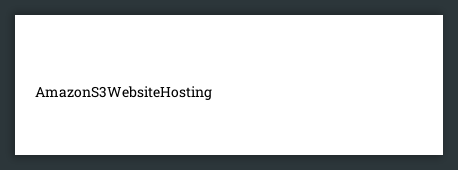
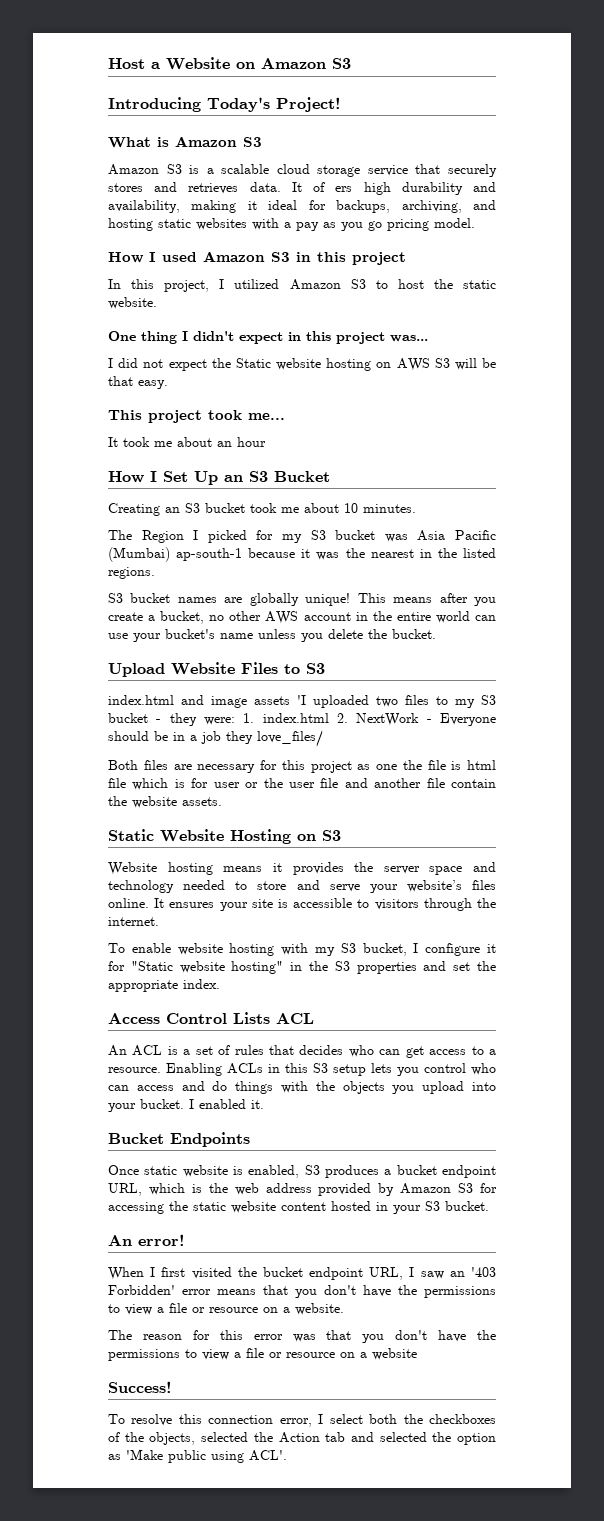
- AmazonS3WebsiteHosting
+ Host a Website on Amazon S3
+ Introducing Today's Project!
+ What is Amazon S3
+ Amazon S3 is a scalable cloud storage service that securely stores and retrieves data. It of ers high durability and availability, making it ideal for backups, archiving, and hosting static websites with a pay as you go pricing model.
+ How I used Amazon S3 in this project
+ In this project, I utilized Amazon S3 to host the static website.
+ One thing I didn't expect in this project was...
+ I did not expect the Static website hosting on AWS S3 will be that easy.
+ This project took me...
+ It took me about an hour
+ How I Set Up an S3 Bucket
+ Creating an S3 bucket took me about 10 minutes.
+ The Region I picked for my S3 bucket was Asia Pacific (Mumbai) ap-south-1 because it was the nearest in the listed regions.
+ S3 bucket names are globally unique! This means after you create a bucket, no other AWS account in the entire world can use your bucket's name unless you delete the bucket.
+ Upload Website Files to S3
+ index.html and image assets 'I uploaded two files to my S3 bucket - they were: 1. index.html 2. NextWork - Everyone should be in a job they love_files/
+ Both files are necessary for this project as one the file is html file which is for user or the user file and another file contain the website assets.
+ Static Website Hosting on S3
+ Website hosting means it provides the server space and technology needed to store and serve your websiteʼs files online. It ensures your site is accessible to visitors through the internet.
+ To enable website hosting with my S3 bucket, I configure it for "Static website hosting" in the S3 properties and set the appropriate index.
+ Access Control Lists ACL
+ An ACL is a set of rules that decides who can get access to a resource. Enabling ACLs in this S3 setup lets you control who can access and do things with the objects you upload into your bucket. I enabled it.
+ Bucket Endpoints
+ Once static website is enabled, S3 produces a bucket endpoint URL, which is the web address provided by Amazon S3 for accessing the static website content hosted in your S3 bucket.
+ An error!
+ When I first visited the bucket endpoint URL, I saw an '403 Forbidden' error means that you don't have the permissions to view a file or resource on a website.
+ The reason for this error was that you don't have the permissions to view a file or resource on a website
+ Success!
+ To resolve this connection error, I select both the checkboxes of the objects, selected the Action tab and selected the option as 'Make public using ACL'.

